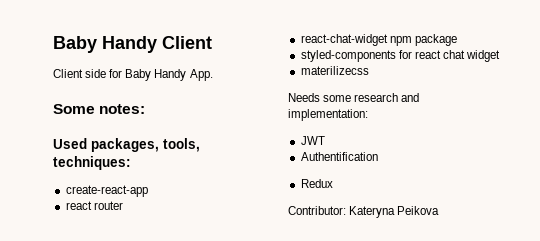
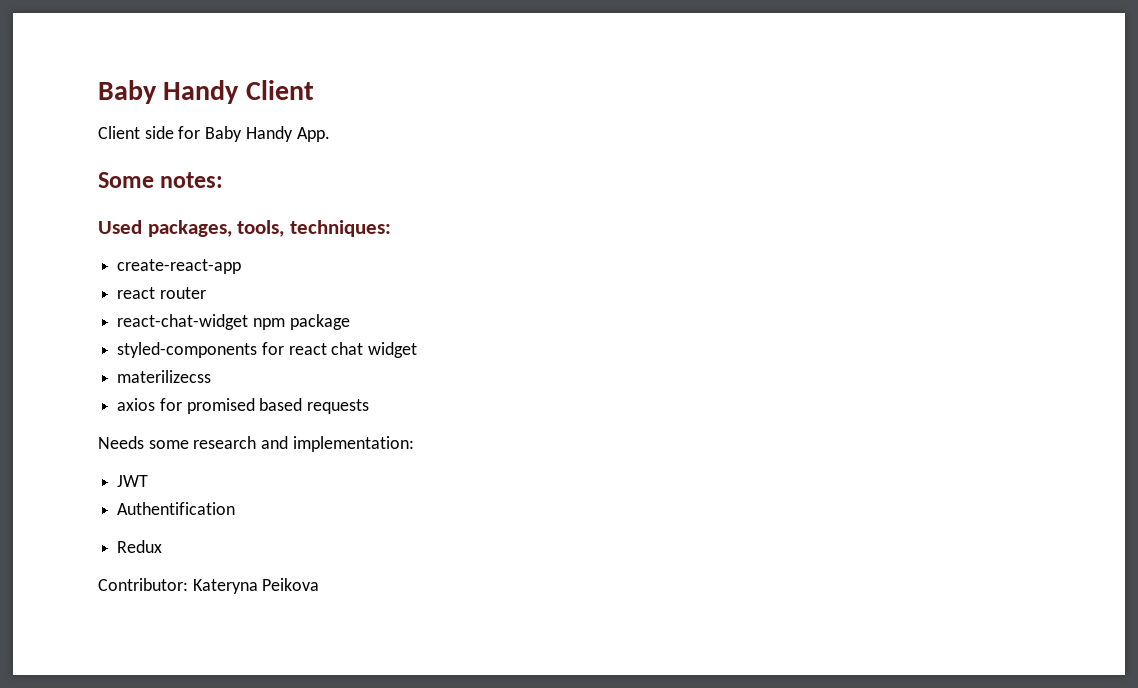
+ axios for promised based requests

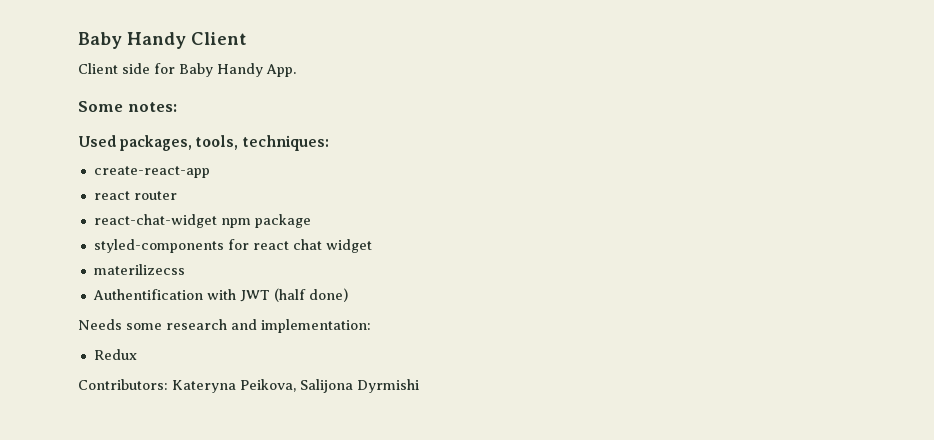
- axios for promised based requests
+ Authentification with JWT (half done)
- JWT
- Authentification
- Contributor: Kateryna Peikova
+ Contributors: Kateryna Peikova, Salijona Dyrmishi

